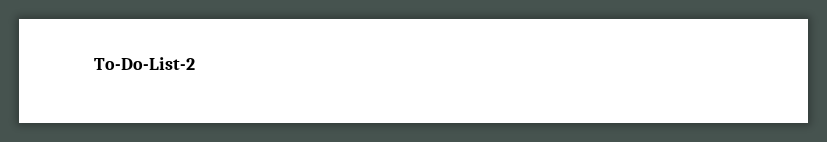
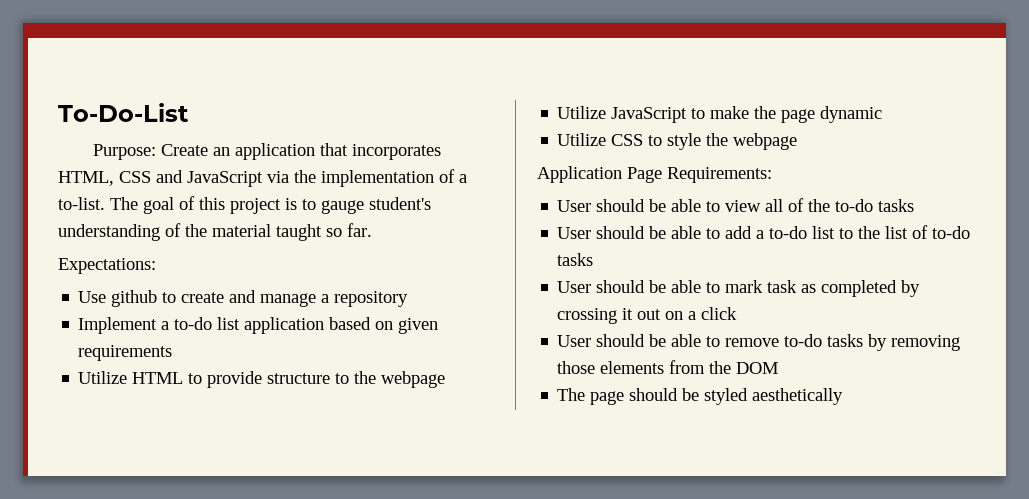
- To-Do-List-2
+ To-Do-List
+ Purpose: Create an application that incorporates HTML, CSS and JavaScript via the implementation of a to-list. The goal of this project is to gauge student's understanding of the material taught so far.
+ Expectations:
+ Use github to create and manage a repository
+ Implement a to-do list application based on given requirements
+ Utilize HTML to provide structure to the webpage
+ Utilize JavaScript to make the page dynamic
+ Utilize CSS to style the webpage
+ Application Page Requirements:
+ User should be able to view all of the to-do tasks
+ User should be able to add a to-do list to the list of to-do tasks
+ User should be able to mark task as completed by crossing it out on a click
+ User should be able to remove to-do tasks by removing those elements from the DOM
+ The page should be styled aesthetically

